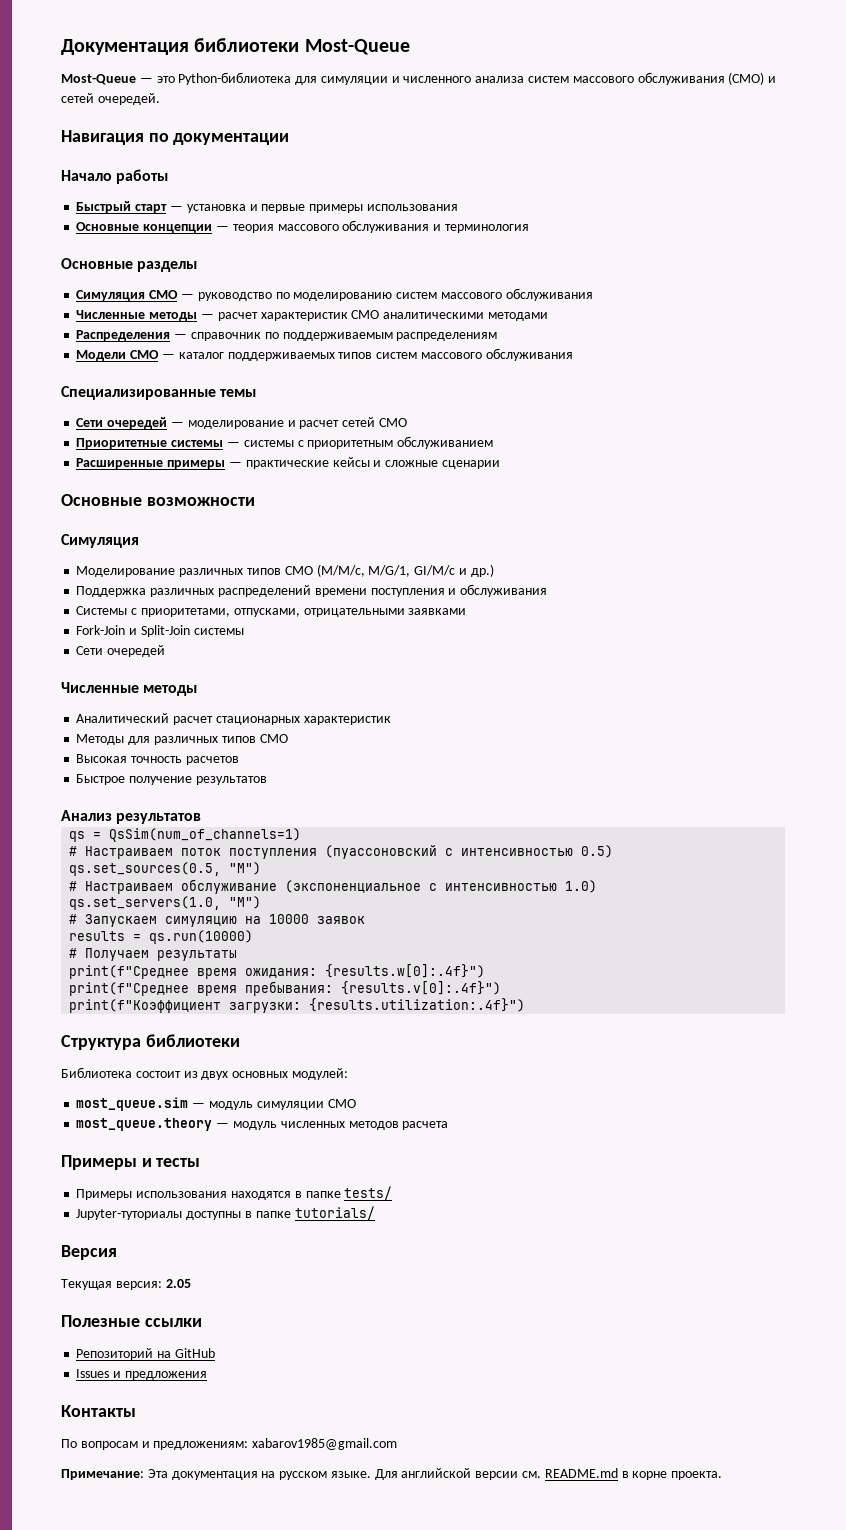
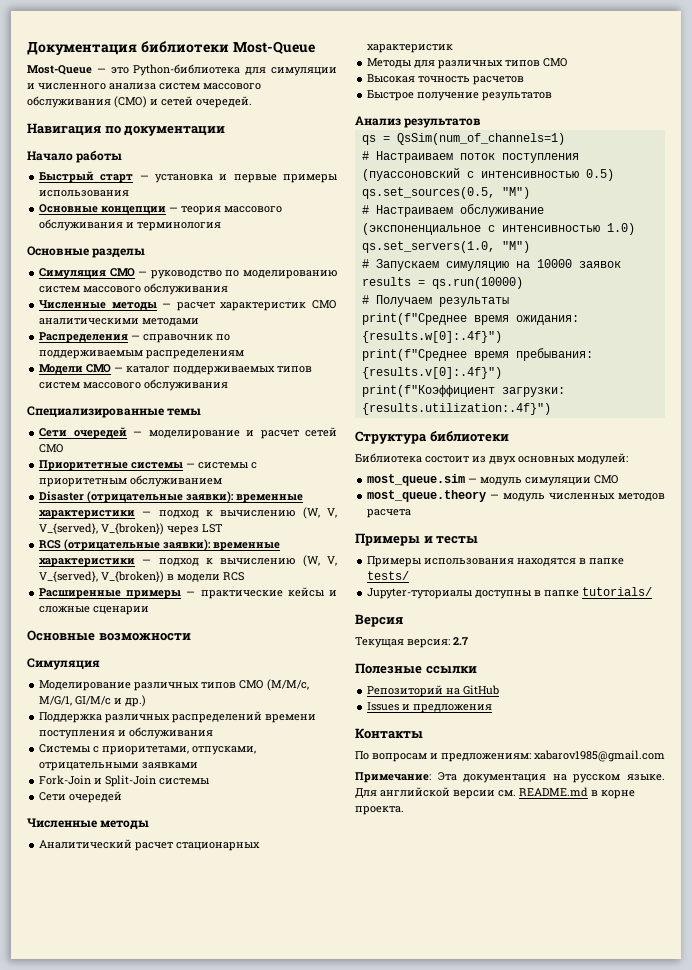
+ Disaster (отрицательные заявки): временные характеристики — подход к вычислению (W, V, V_{served}, V_{broken}) через LST
+ RCS (отрицательные заявки): временные характеристики — подход к вычислению (W, V, V_{served}, V_{broken}) в модели RCS
- Текущая версия: 2.05
+ Текущая версия: 2.7

